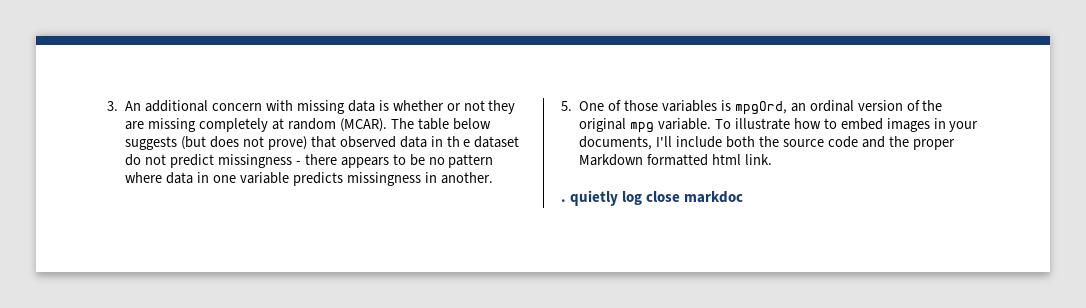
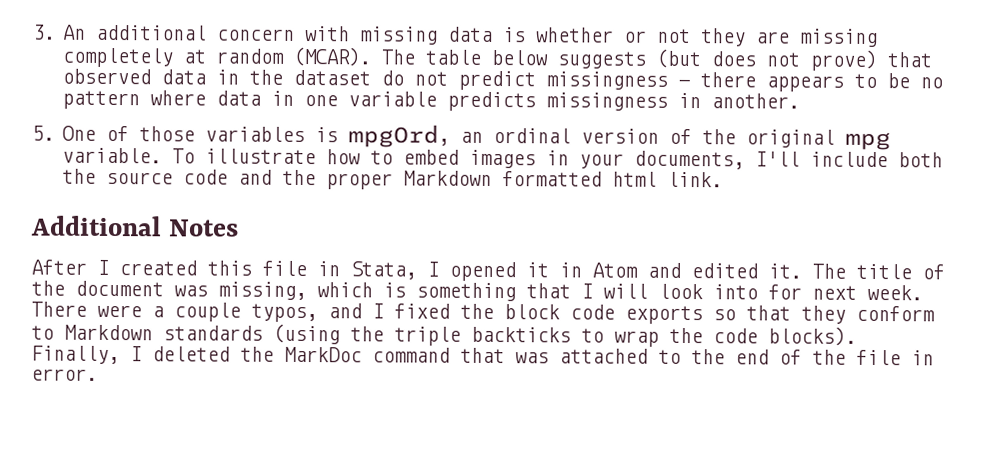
- The table below suggests (but does not prove) that observed data in th e dataset do not predict missingness - there appears to be no pattern where data in one variable predicts missingness in another.
+ The table below suggests (but does not prove) that observed data in the dataset do not predict missingness - there appears to be no pattern where data in one variable predicts missingness in another.
- . quietly log close markdoc
+ Additional Notes
+ After I created this file in Stata, I opened it in Atom and edited it. The title of the document was missing, which is something that I will look into for next week. There were a couple typos, and I fixed the block code exports so that they conform to Markdown standards (using the triple backticks to wrap the code blocks). Finally, I deleted the MarkDoc command that was attached to the end of the file in error.

